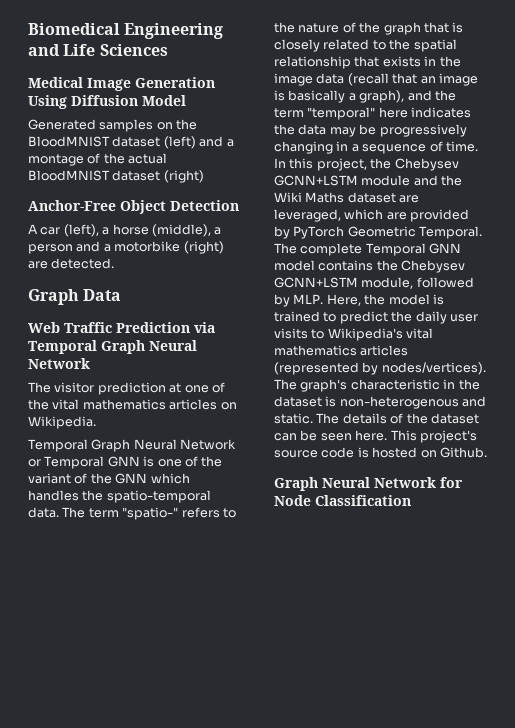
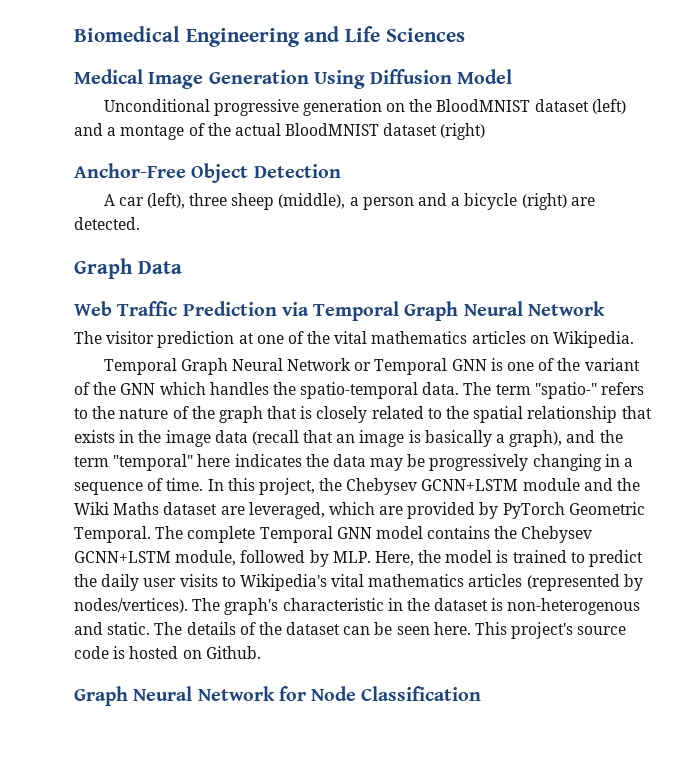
- Generated samples on the BloodMNIST dataset (left) and a montage of the actual BloodMNIST dataset (right)
+ Unconditional progressive generation on the BloodMNIST dataset (left) and a montage of the actual BloodMNIST dataset (right)
- A car (left), a horse (middle), a person and a motorbike (right) are detected.
+ A car (left), three sheep (middle), a person and a bicycle (right) are detected.

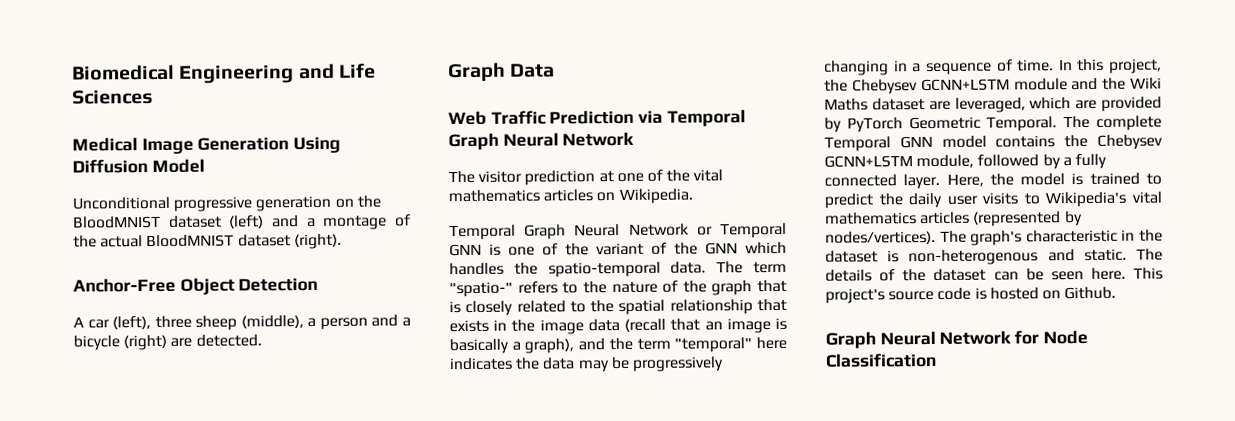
- Unconditional progressive generation on the BloodMNIST dataset (left) and a montage of the actual BloodMNIST dataset (right)
+ Unconditional progressive generation on the BloodMNIST dataset (left) and a montage of the actual BloodMNIST dataset (right).
- The complete Temporal GNN model contains the Chebysev GCNN+LSTM module, followed by MLP. Here, the model is trained to predict the daily user visits to Wikipedia's vital mathematics articles (represented by nodes/vertices).
+ The complete Temporal GNN model contains the Chebysev GCNN+LSTM module, followed by a fully connected layer. Here, the model is trained to predict the daily user visits to Wikipedia's vital mathematics articles (represented by nodes/vertices).

